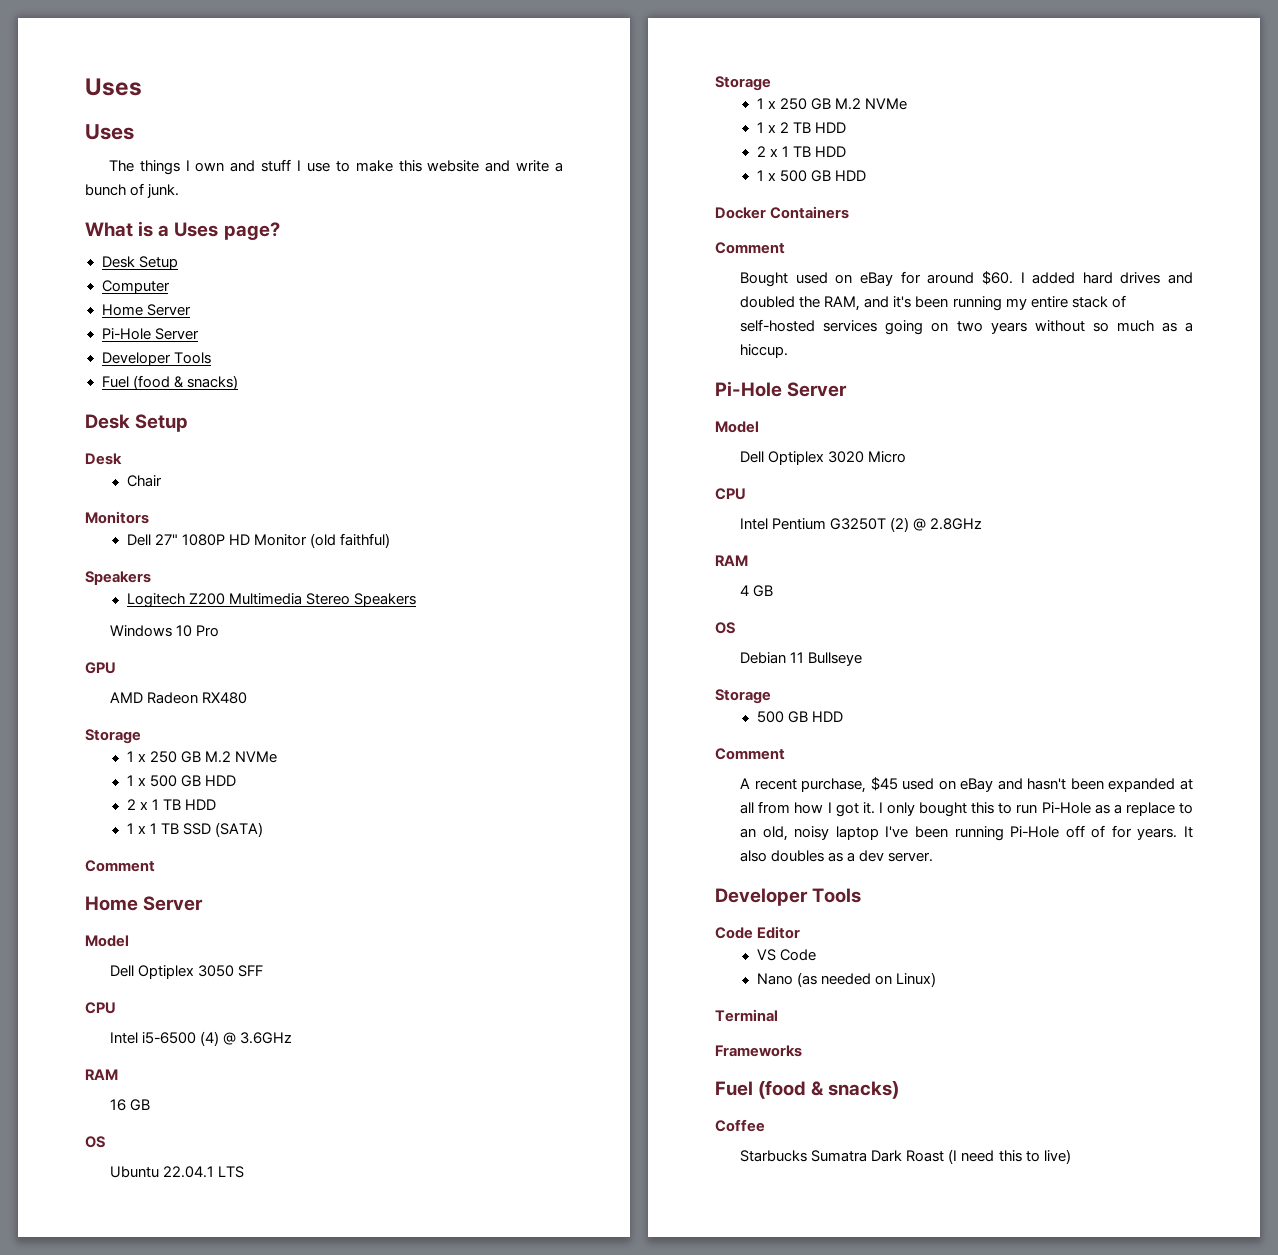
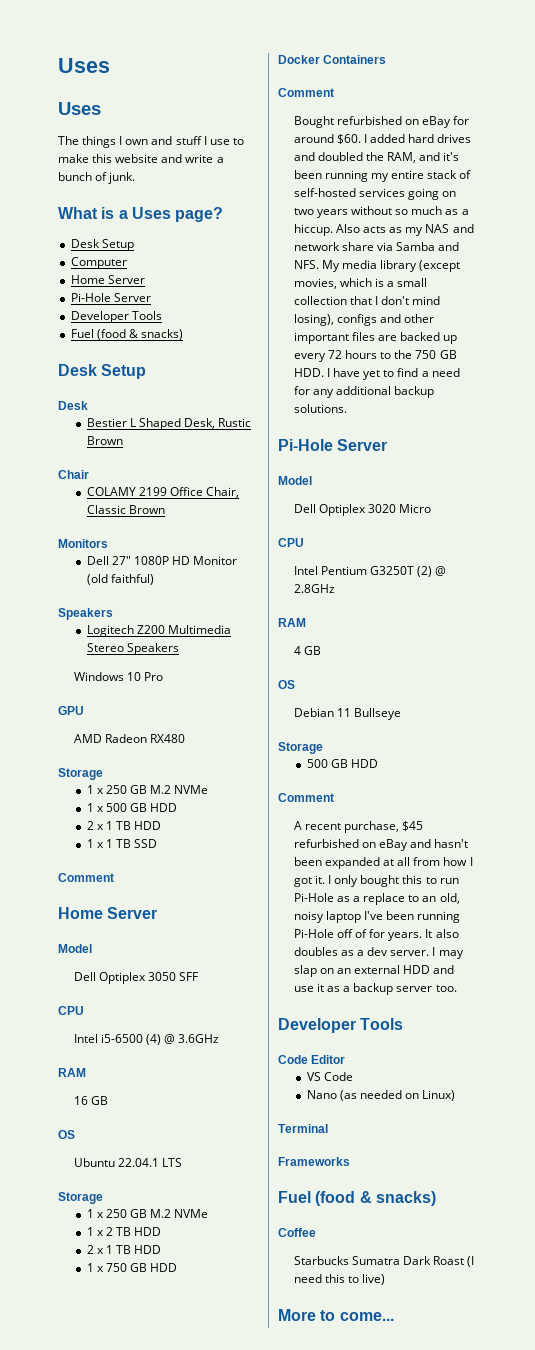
+ Bestier L Shaped Desk, Rustic Brown
  Chair
+ COLAMY 2199 Office Chair, Classic Brown
- 1 x 1 TB SSD (SATA)
+ 1 x 1 TB SSD
  1 x 2 TB HDD
  2 x 1 TB HDD
- 1 x 500 GB HDD
+ 1 x 750 GB HDD
- Bought used on eBay for around $60.
+ Bought refurbished on eBay for around $60.
+ Also acts as my NAS and network share via Samba and NFS. My media library (except movies, which is a small collection that I don't mind losing), configs and other important files are backed up every 72 hours to the 750 GB HDD. I have yet to find a need for any additional backup solutions.
- A recent purchase, $45 used on eBay and hasn't been expanded at all from how I got it.
+ A recent purchase, $45 refurbished on eBay and hasn't been expanded at all from how I got it.
+ I may slap on an external HDD and use it as a backup server too.
+ More to come...

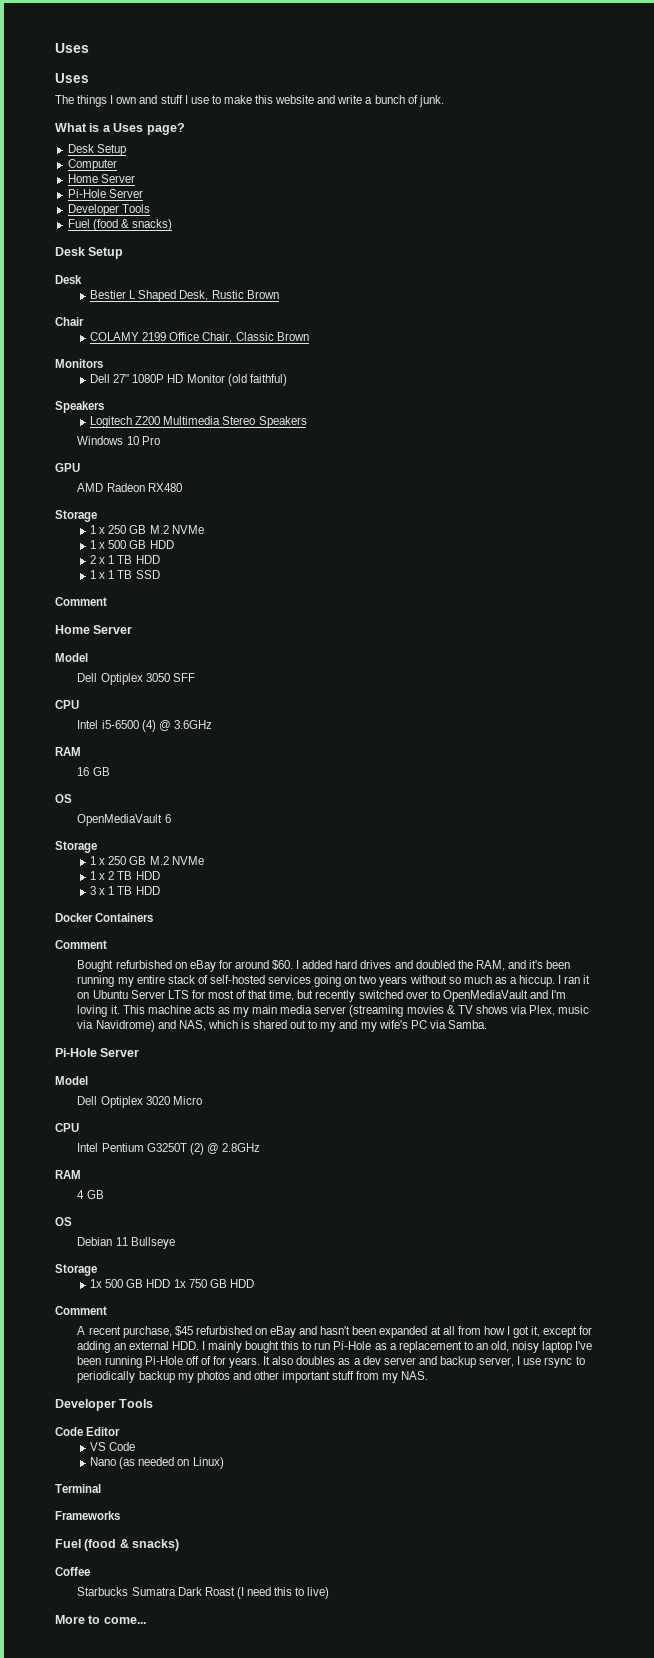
- Ubuntu 22.04.1 LTS
+ OpenMediaVault 6
  1 x 2 TB HDD
- 2 x 1 TB HDD
- 1 x 750 GB HDD
+ 3 x 1 TB HDD
- Also acts as my NAS and network share via Samba and NFS. My media library (except movies, which is a small collection that I don't mind losing), configs and other important files are backed up every 72 hours to the 750 GB HDD. I have yet to find a need for any additional backup solutions.
+ I ran it on Ubuntu Server LTS for most of that time, but recently switched over to OpenMediaVault and I'm loving it. This machine acts as my main media server (streaming movies & TV shows via Plex, music via Navidrome) and NAS, which is shared out to my and my wife's PC via Samba.
  Debian 11 Bullseye
  Storage
- 500 GB HDD
+ 1x 500 GB HDD 1x 750 GB HDD
- A recent purchase, $45 refurbished on eBay and hasn't been expanded at all from how I got it. I only bought this to run Pi-Hole as a replace to an old, noisy laptop I've been running Pi-Hole off of for years.
+ A recent purchase, $45 refurbished on eBay and hasn't been expanded at all from how I got it, except for adding an external HDD. I mainly bought this to run Pi-Hole as a replacement to an old, noisy laptop I've been running Pi-Hole off of for years.
- It also doubles as a dev server. I may slap on an external HDD and use it as a backup server too.
+ It also doubles as a dev server and backup server, I use rsync to periodically backup my photos and other important stuff from my NAS.

